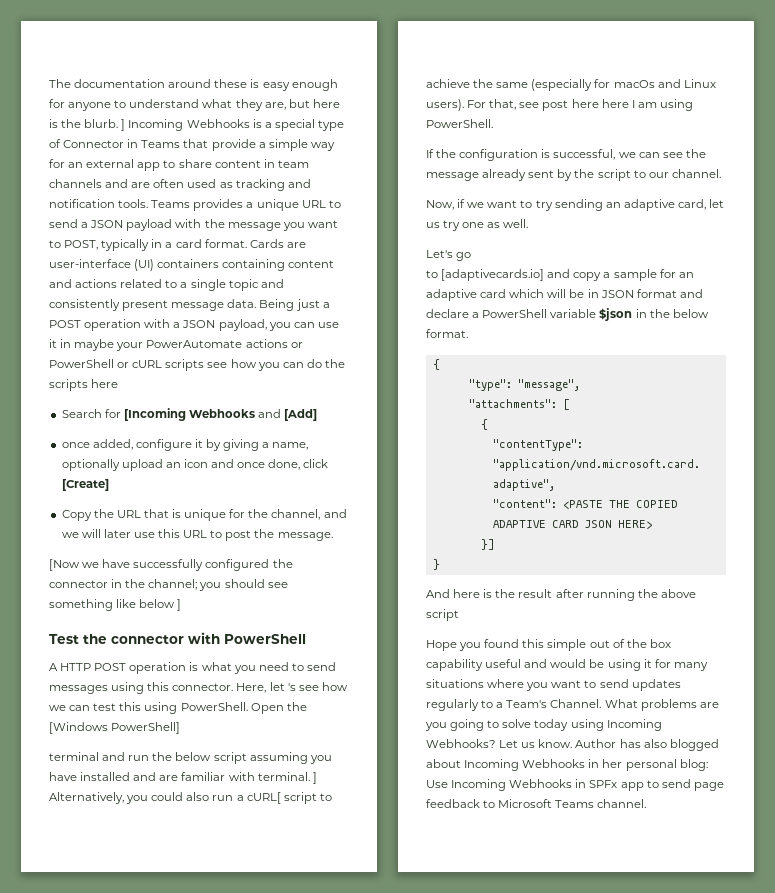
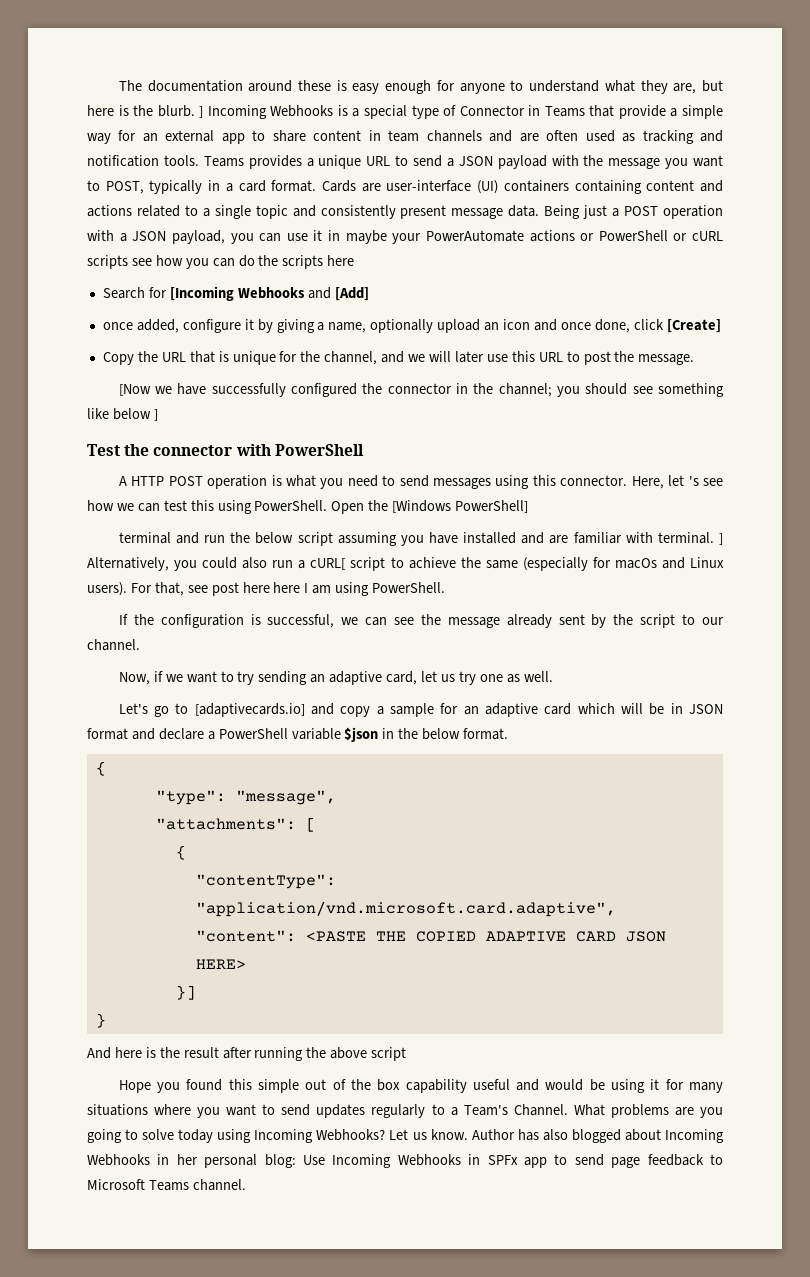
- Let's go
- to [adaptivecards.io] and copy a sample for an adaptive card which will be in JSON format and declare a PowerShell variable $json in the below format.
+ Let's go to [adaptivecards.io] and copy a sample for an adaptive card which will be in JSON format and declare a PowerShell variable $json in the below format.

